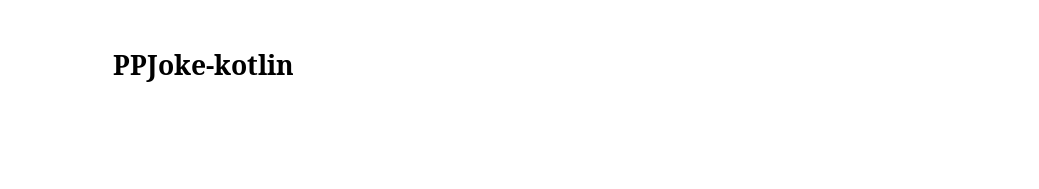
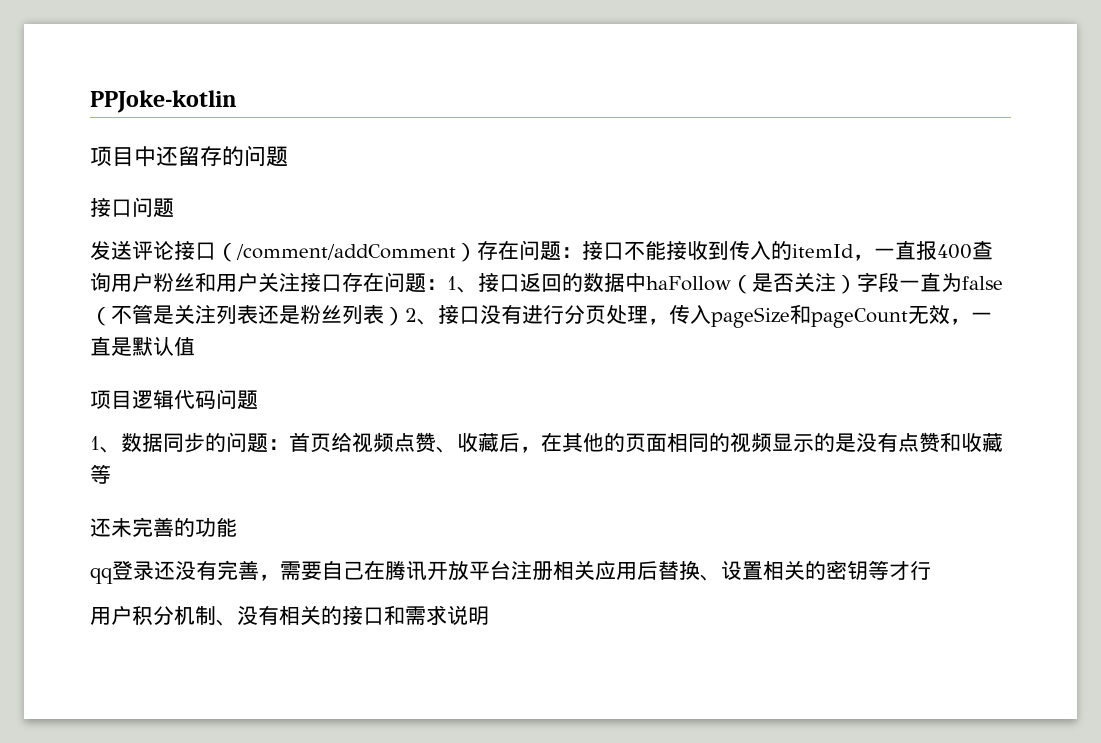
+ 项目中还留存的问题
+ 接口问题
+ 发送评论接口（/comment/addComment）存在问题：接口不能接收到传入的itemId，一直报400查询用户粉丝和用户关注接口存在问题：1、接口返回的数据中haFollow（是否关注）字段一直为false（不管是关注列表还是粉丝列表）2、接口没有进行分页处理，传入pageSize和pageCount无效，一直是默认值
+ 项目逻辑代码问题
+ 1、数据同步的问题：首页给视频点赞、收藏后，在其他的页面相同的视频显示的是没有点赞和收藏等
+ 还未完善的功能
+ qq登录还没有完善，需要自己在腾讯开放平台注册相关应用后替换、设置相关的密钥等才行
+ 用户积分机制、没有相关的接口和需求说明

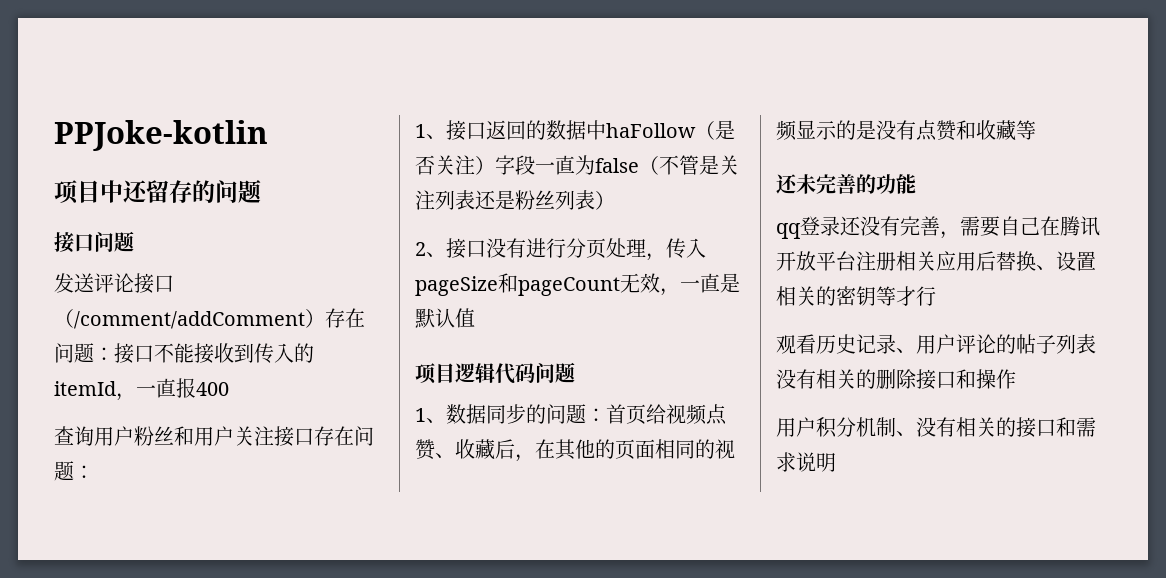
- 接口不能接收到传入的itemId，一直报400查询用户粉丝和用户关注接口存在问题：1、接口返回的数据中haFollow（是否关注）字段一直为false（不管是关注列表还是粉丝列表）2、接口没有进行分页处理，传入pageSize和pageCount无效，一直是默认值
+ 接口不能接收到传入的itemId，一直报400
+ 查询用户粉丝和用户关注接口存在问题：
+ 1、接口返回的数据中haFollow（是否关注）字段一直为false（不管是关注列表还是粉丝列表）
+ 2、接口没有进行分页处理，传入pageSize和pageCount无效，一直是默认值
+ 观看历史记录、用户评论的帖子列表没有相关的删除接口和操作

